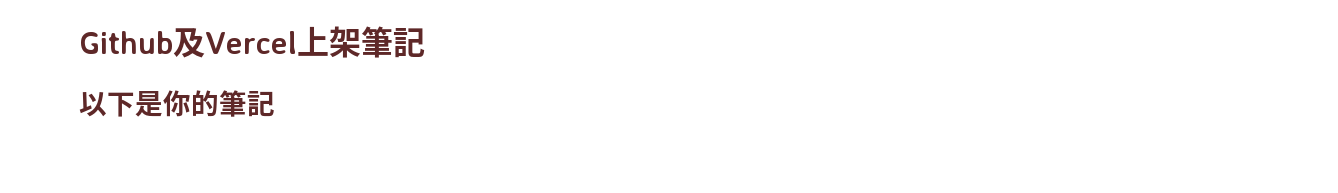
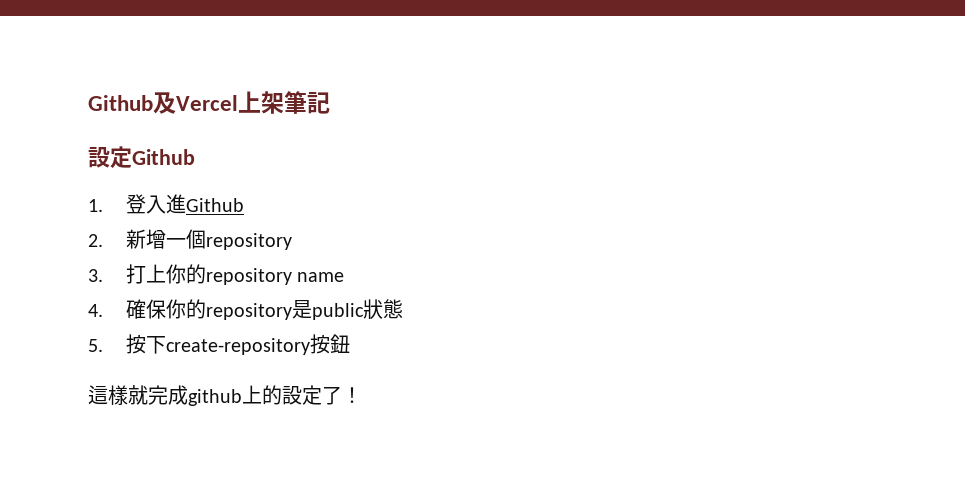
- 以下是你的筆記
+ 設定Github
+ 1.登入進Github
+ 2.新增一個repository
+ 3.打上你的repository name
+ 4.確保你的repository是public狀態
+ 5.按下create-repository按鈕
+ 這樣就完成github上的設定了！

